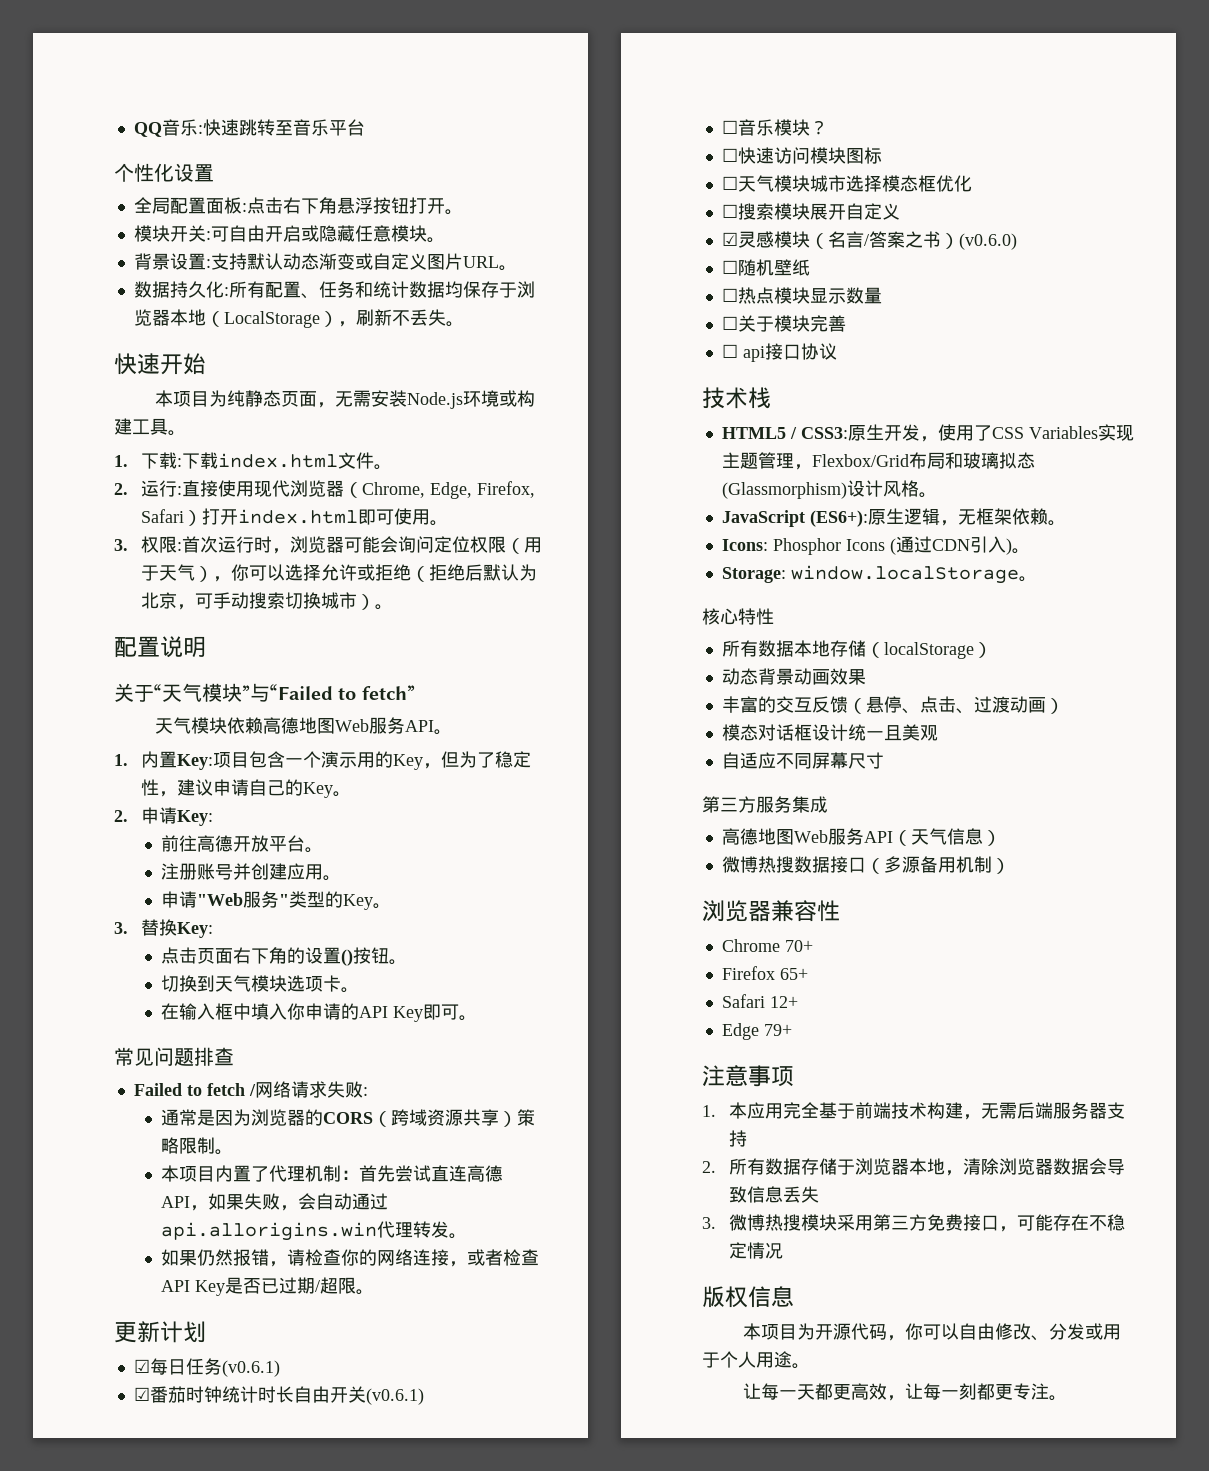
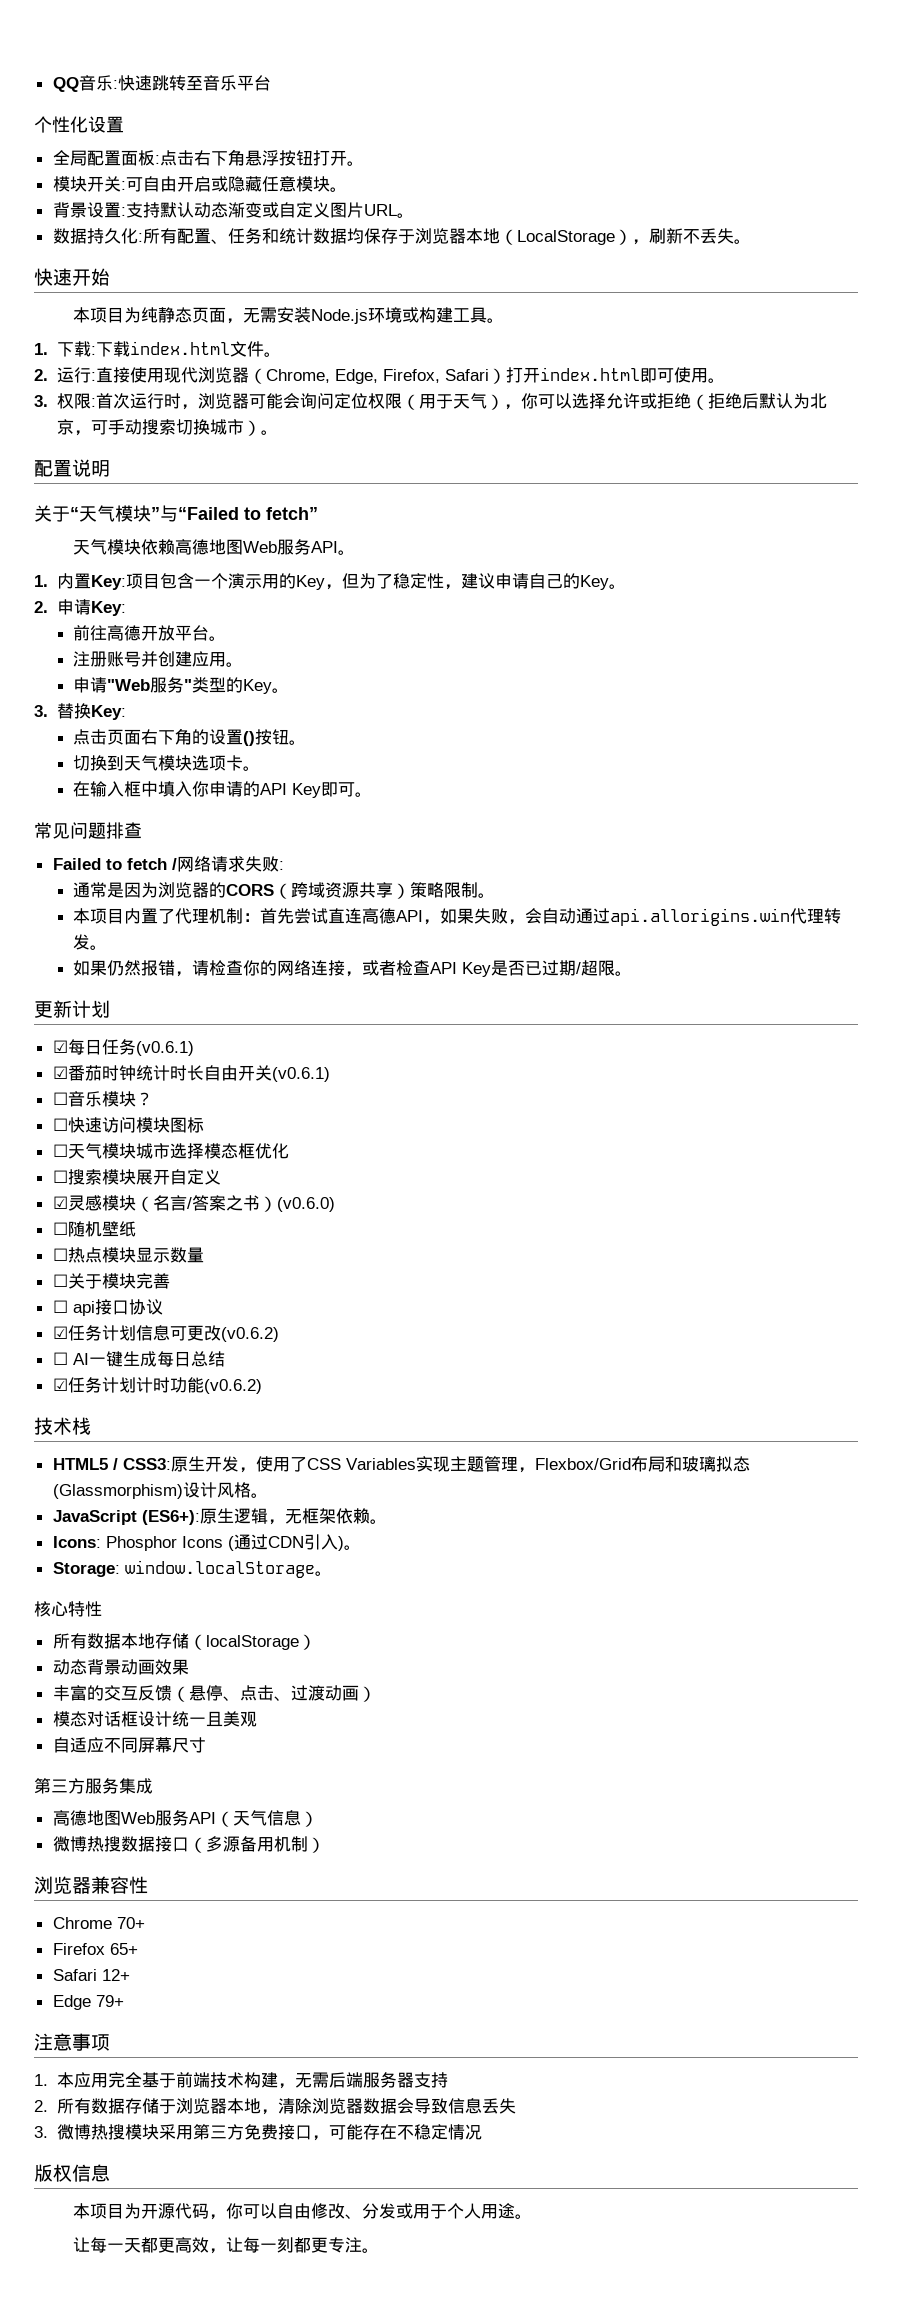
+ ☑任务计划信息可更改(v0.6.2)
+ ☐ AI一键生成每日总结
+ ☑任务计划计时功能(v0.6.2)

